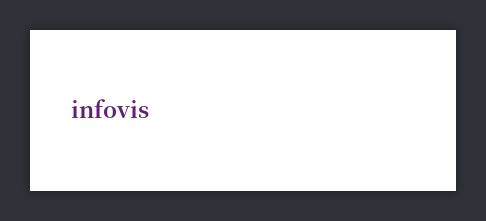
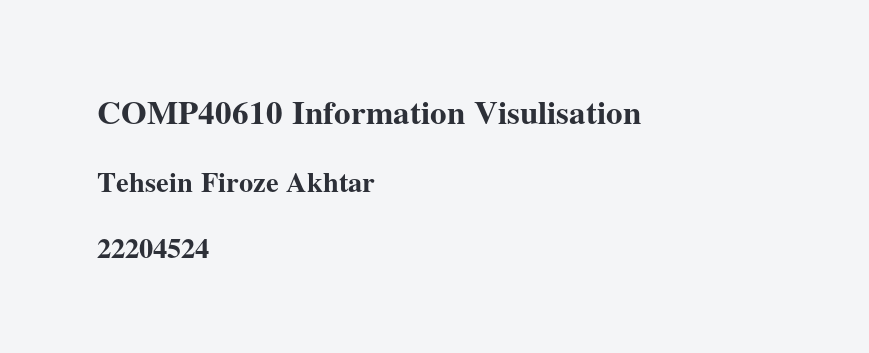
- infovis
+ COMP40610 Information Visulisation
+ Tehsein Firoze Akhtar
+ 22204524

